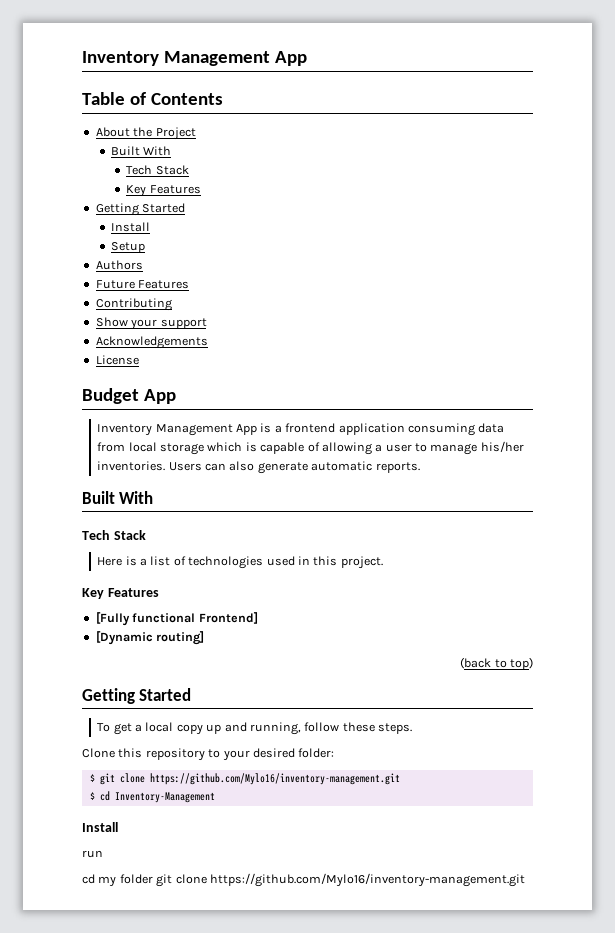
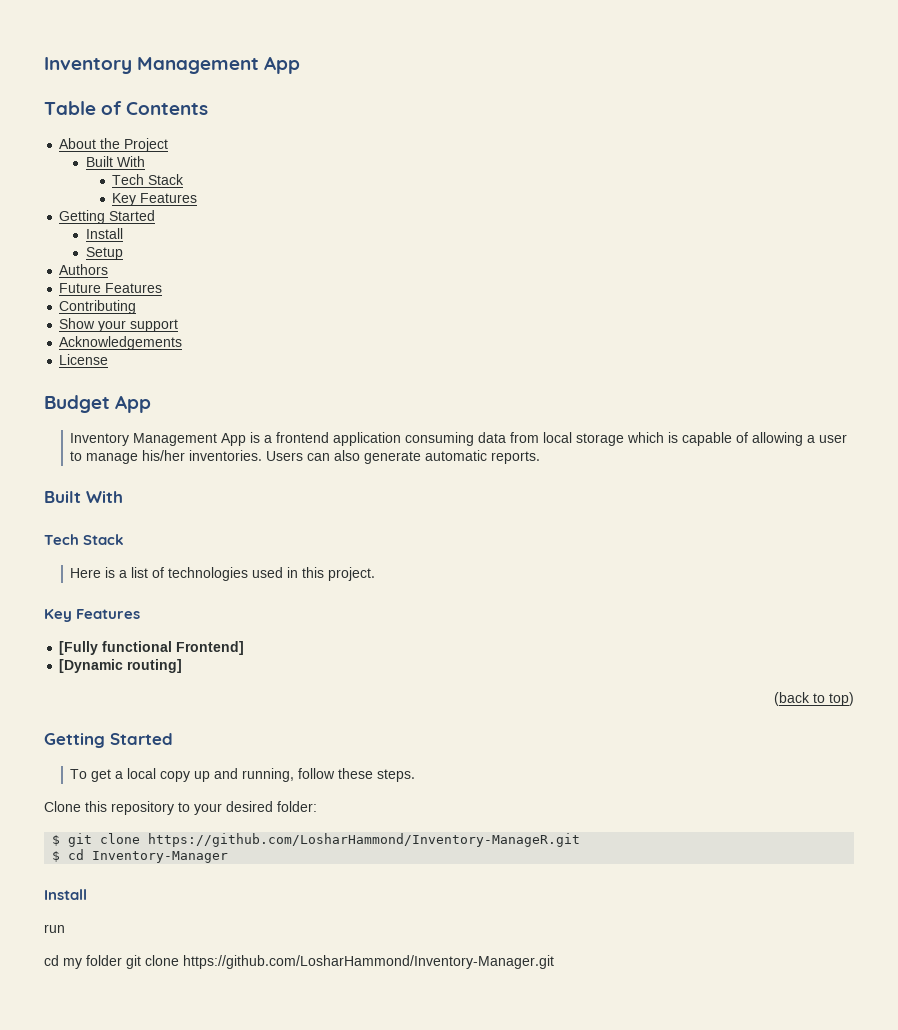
- $ git clone https://github.com/Mylo16/inventory-management.git
+ $ git clone https://github.com/LosharHammond/Inventory-ManageR.git
- $ cd Inventory-Management
+ $ cd Inventory-Manager
- cd my folder git clone https://github.com/Mylo16/inventory-management.git
+ cd my folder git clone https://github.com/LosharHammond/Inventory-Manager.git

